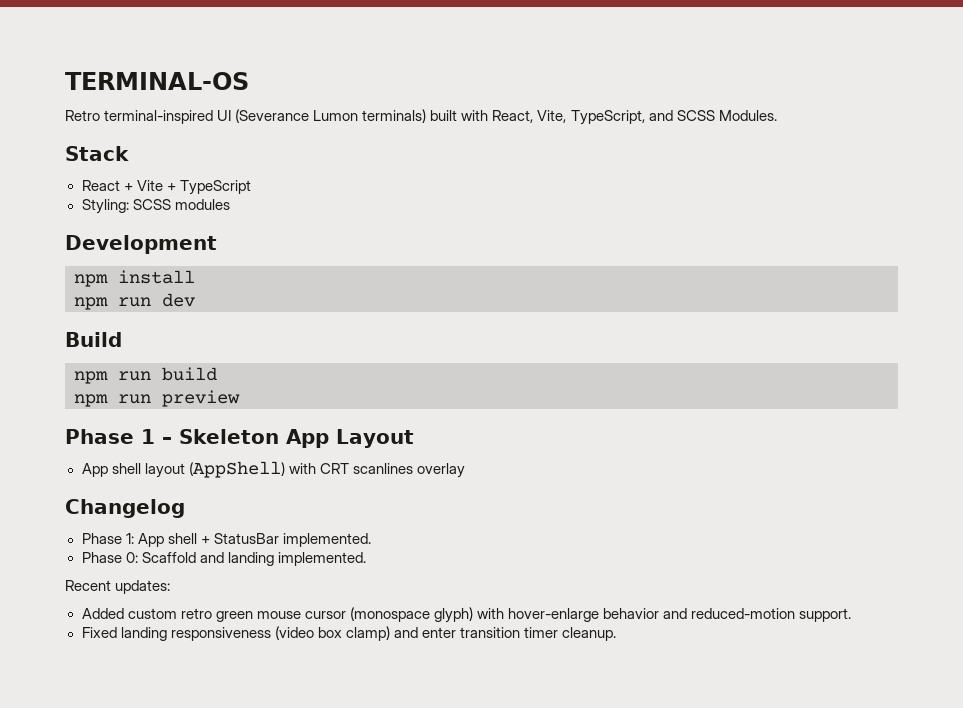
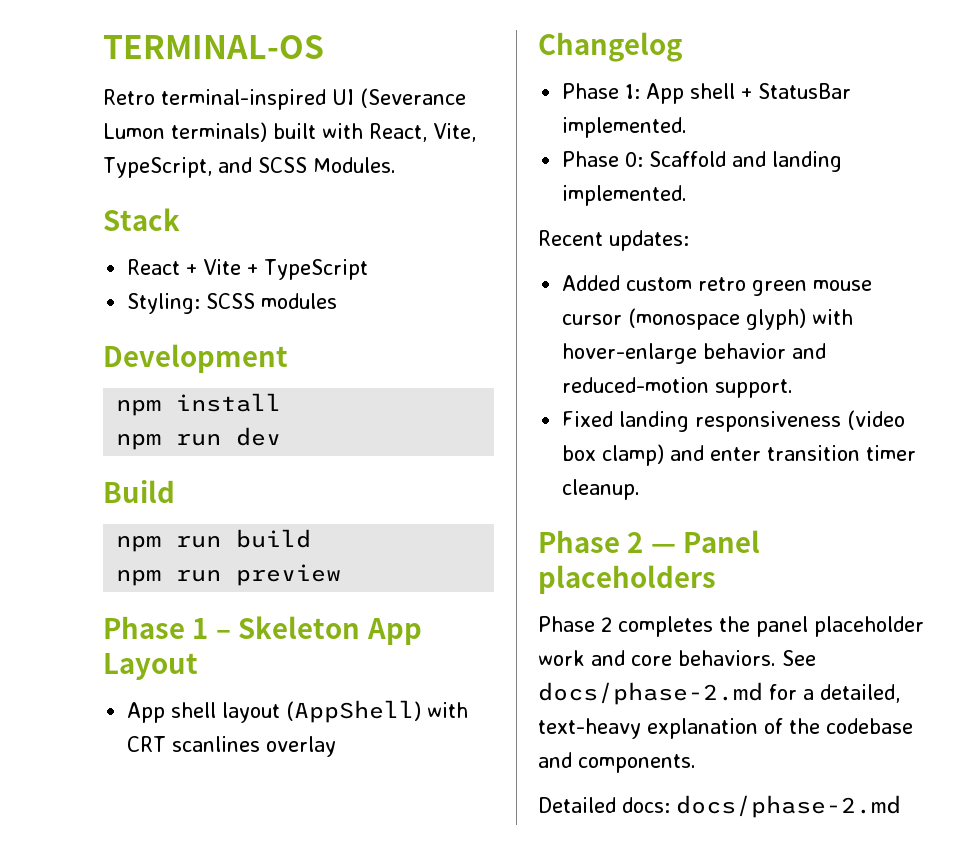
+ Phase 2 — Panel placeholders
+ Phase 2 completes the panel placeholder work and core behaviors. See docs/phase-2.md for a detailed, text-heavy explanation of the codebase and components.
+ Detailed docs: docs/phase-2.md

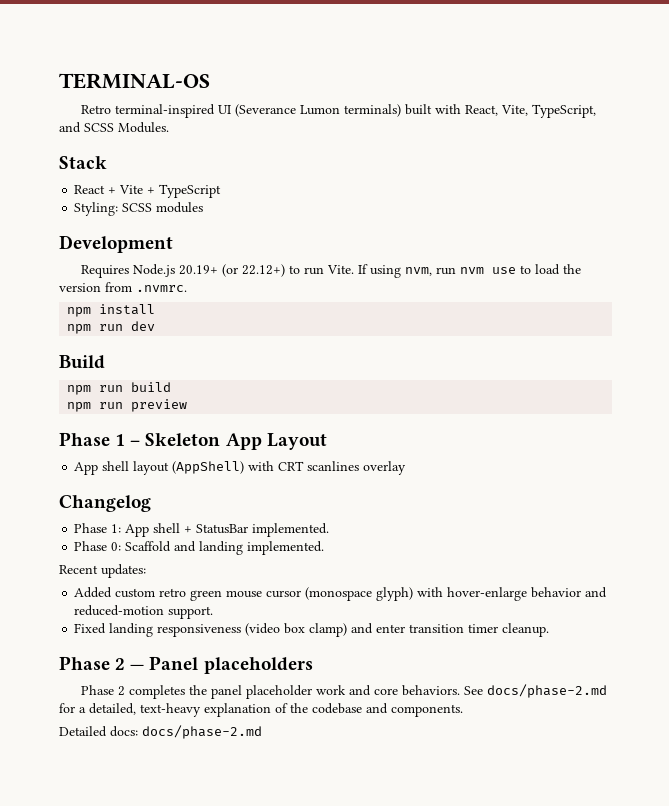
+ Requires Node.js 20.19+ (or 22.12+) to run Vite. If using nvm, run nvm use to load the version from .nvmrc.

